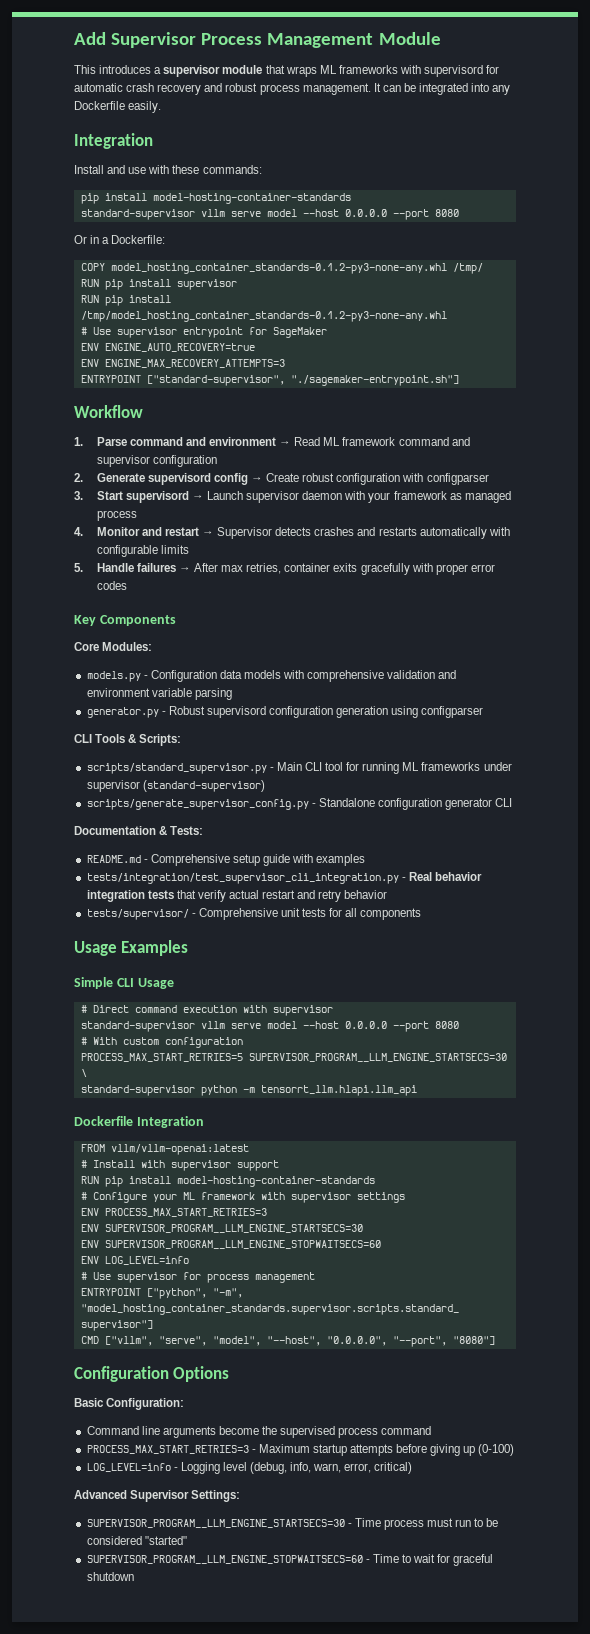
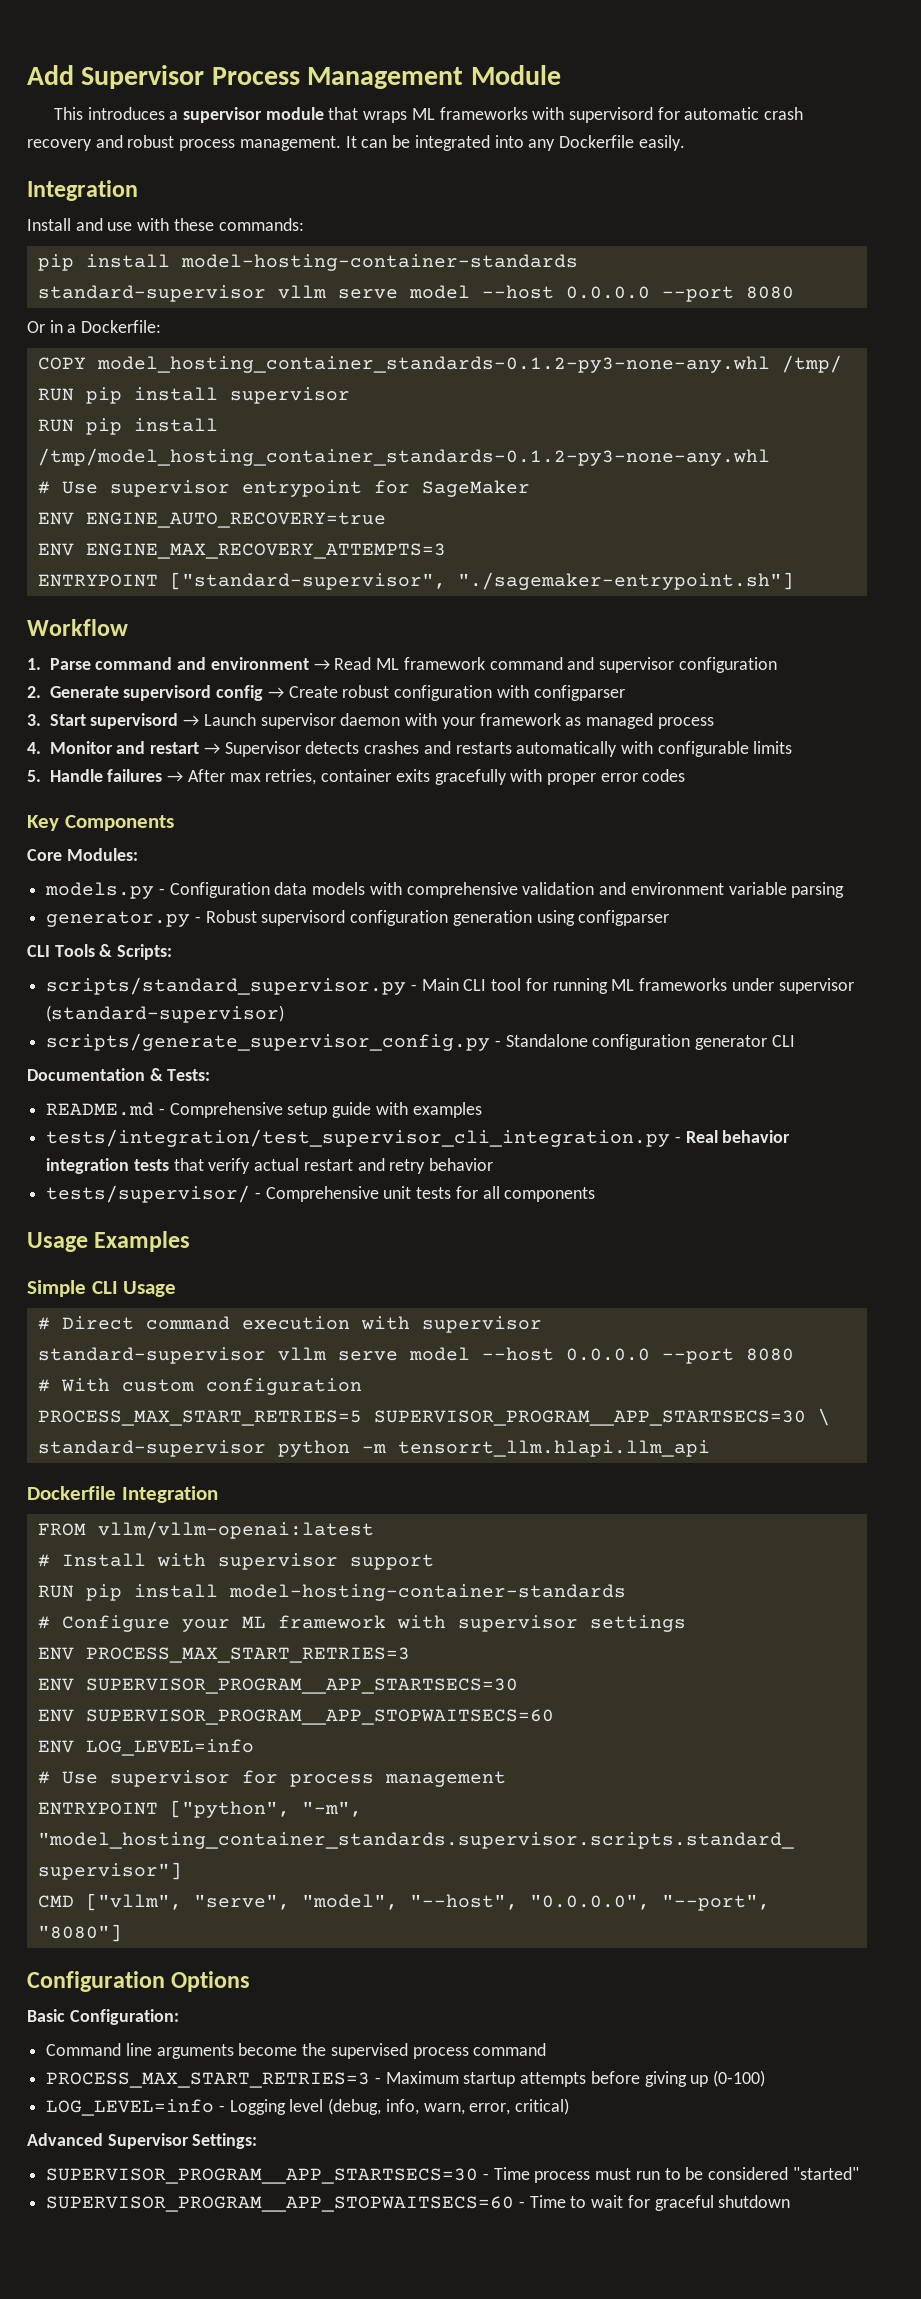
- PROCESS_MAX_START_RETRIES=5 SUPERVISOR_PROGRAM__LLM_ENGINE_STARTSECS=30 \
+ PROCESS_MAX_START_RETRIES=5 SUPERVISOR_PROGRAM__APP_STARTSECS=30 \
- ENV SUPERVISOR_PROGRAM__LLM_ENGINE_STARTSECS=30
- ENV SUPERVISOR_PROGRAM__LLM_ENGINE_STOPWAITSECS=60
+ ENV SUPERVISOR_PROGRAM__APP_STARTSECS=30
+ ENV SUPERVISOR_PROGRAM__APP_STOPWAITSECS=60
- SUPERVISOR_PROGRAM__LLM_ENGINE_STARTSECS=30 - Time process must run to be considered "started"
+ SUPERVISOR_PROGRAM__APP_STARTSECS=30 - Time process must run to be considered "started"
- SUPERVISOR_PROGRAM__LLM_ENGINE_STOPWAITSECS=60 - Time to wait for graceful shutdown
+ SUPERVISOR_PROGRAM__APP_STOPWAITSECS=60 - Time to wait for graceful shutdown

